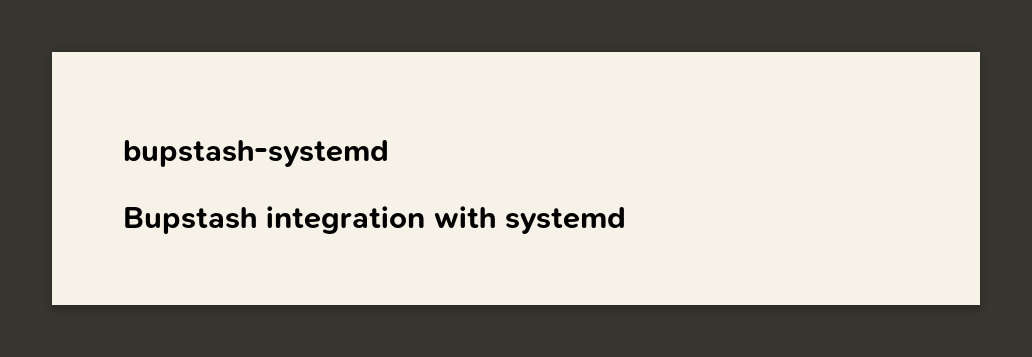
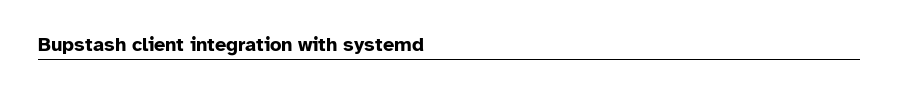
- bupstash-systemd
- Bupstash integration with systemd
+ Bupstash client integration with systemd

